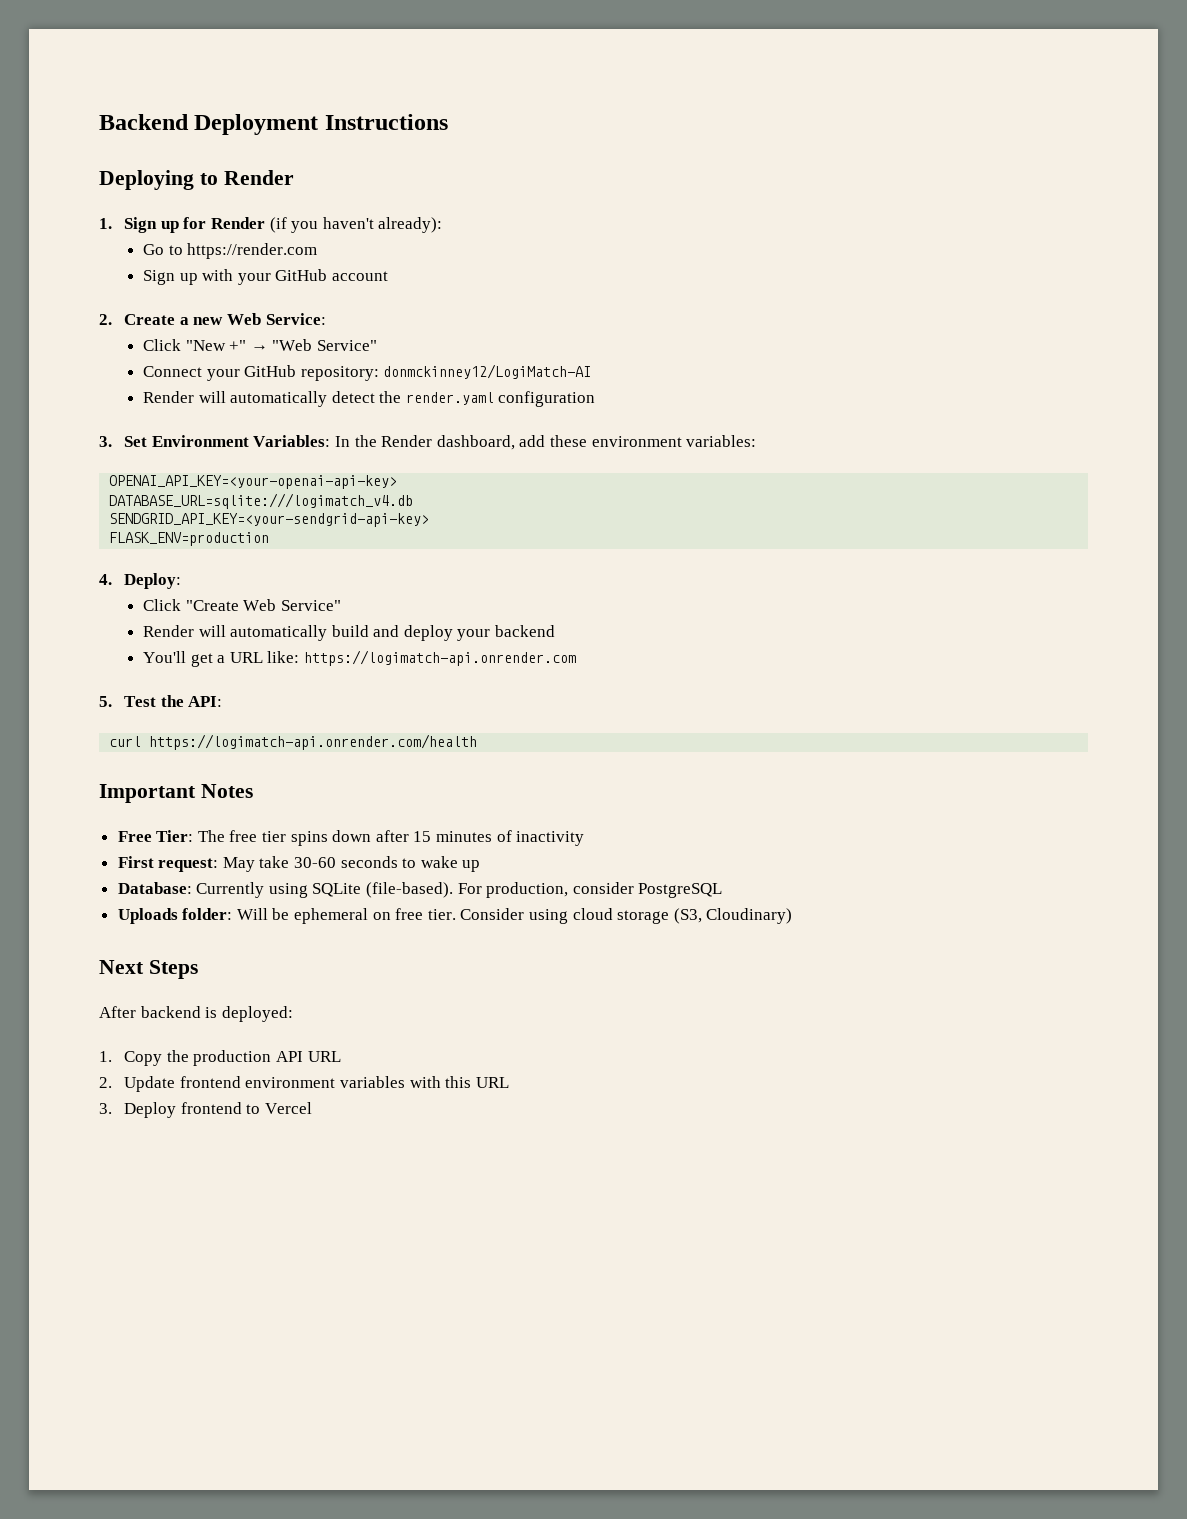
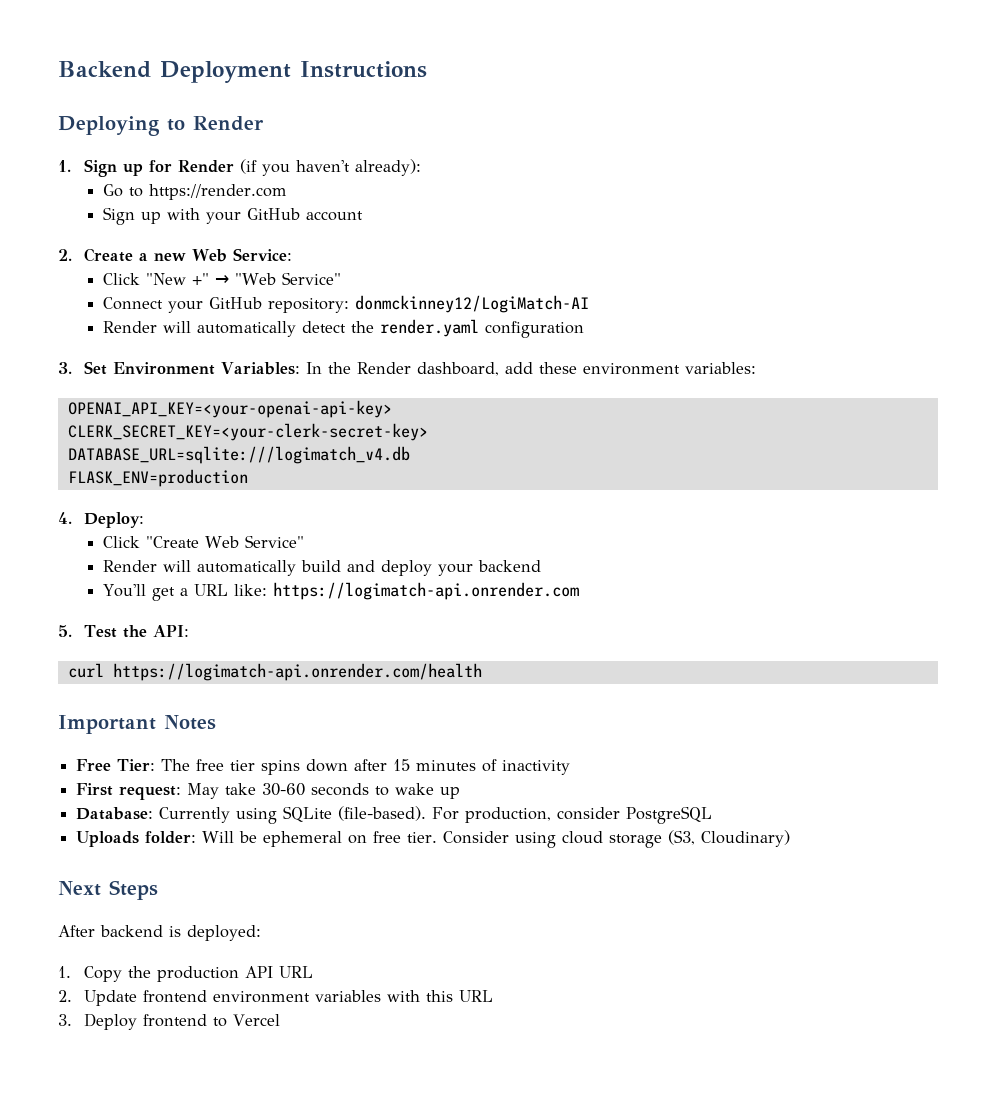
+ CLERK_SECRET_KEY=<your-clerk-secret-key>
- SENDGRID_API_KEY=<your-sendgrid-api-key>

